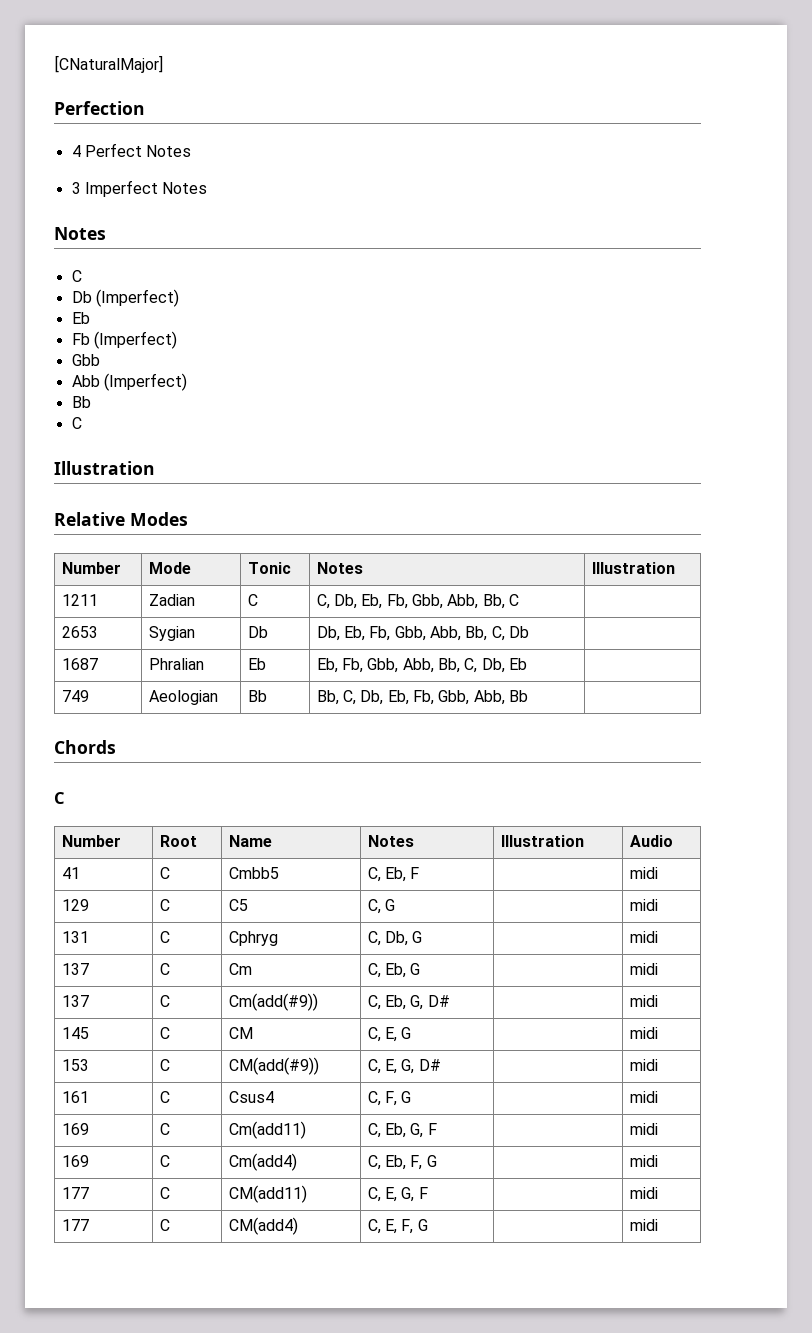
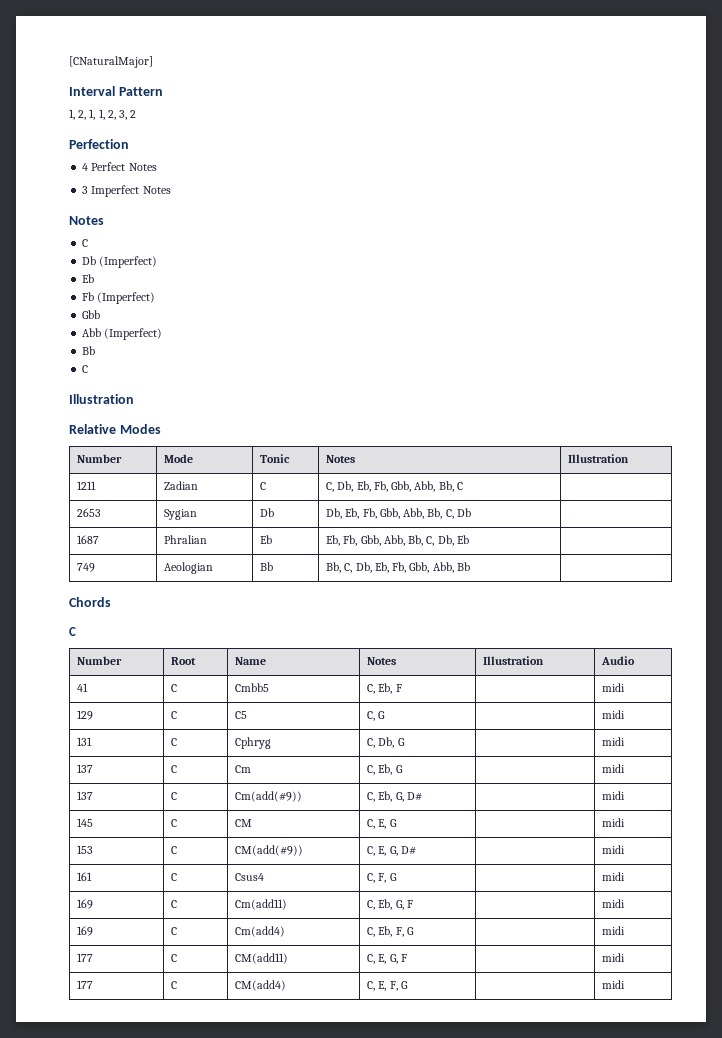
+ Interval Pattern
+ 1, 2, 1, 1, 2, 3, 2

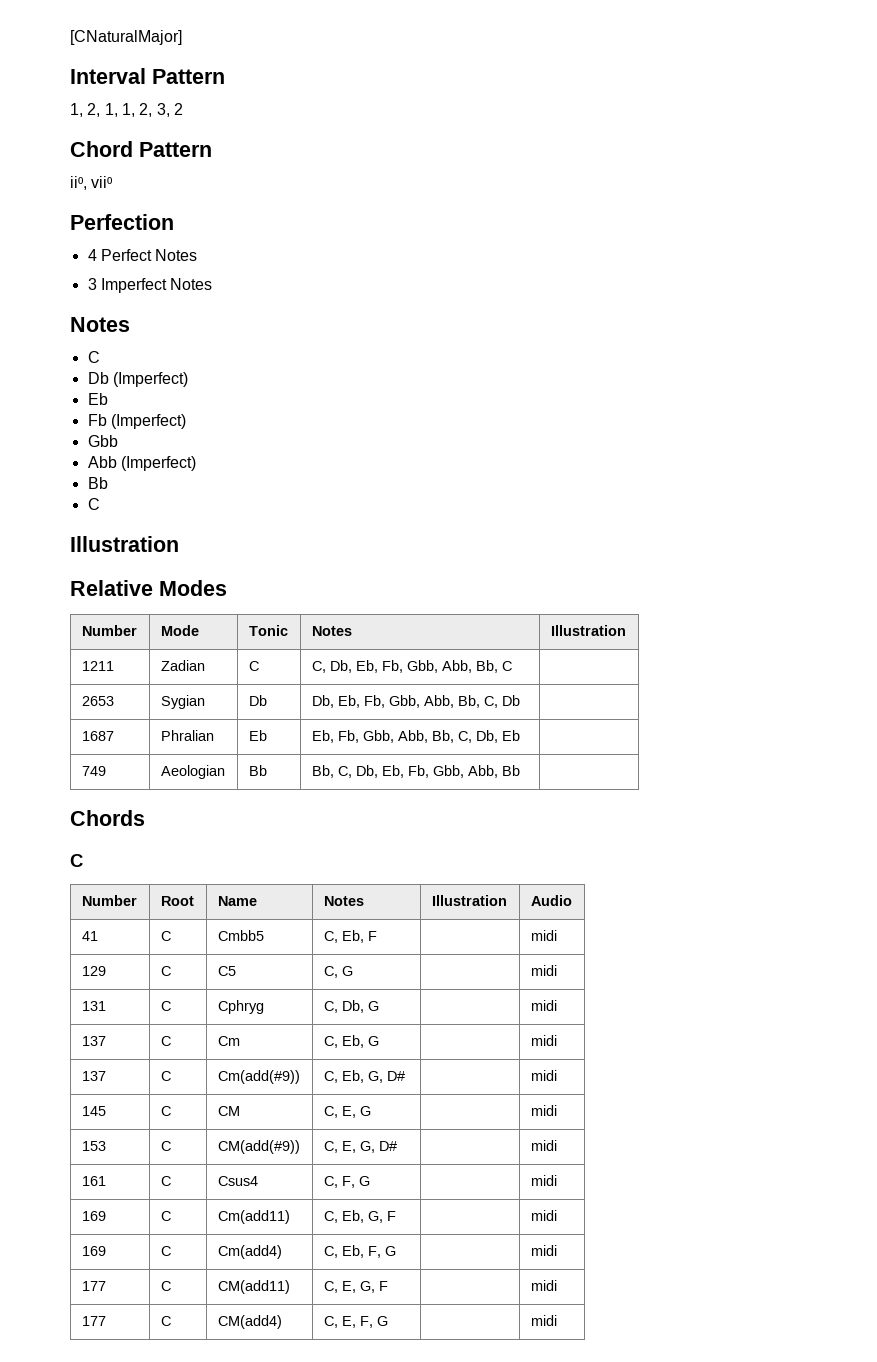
+ Chord Pattern
+ ii⁰, vii⁰

